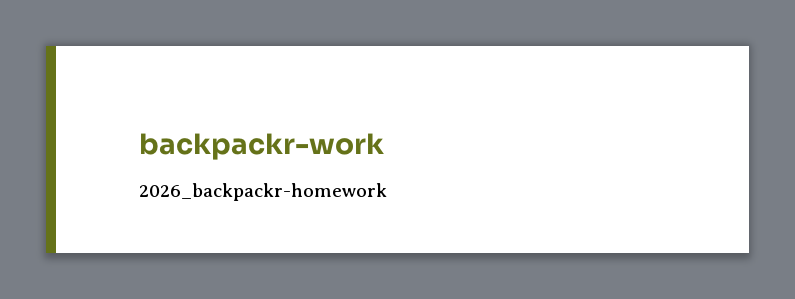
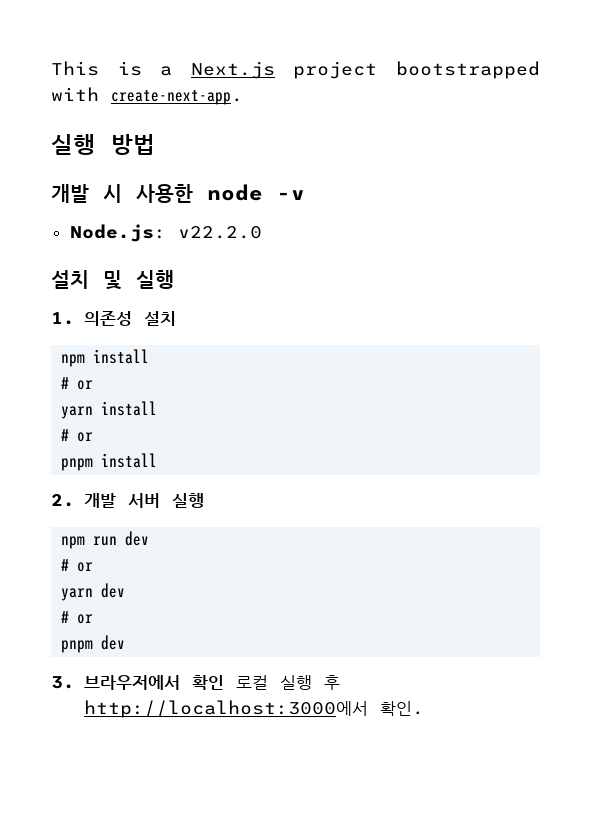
- backpackr-work
- 2026_backpackr-homework
+ This is a Next.js project bootstrapped with create-next-app.
+ 실행 방법
+ 개발 시 사용한 node -v
+ Node.js: v22.2.0
+ 설치 및 실행
+ 1. 의존성 설치
+ npm install
+ # or
+ yarn install
+ # or
+ pnpm install
+ 2. 개발 서버 실행
+ npm run dev
+ # or
+ yarn dev
+ # or
+ pnpm dev
+ 3. 브라우저에서 확인 로컬 실행 후 http://localhost:3000에서 확인.

